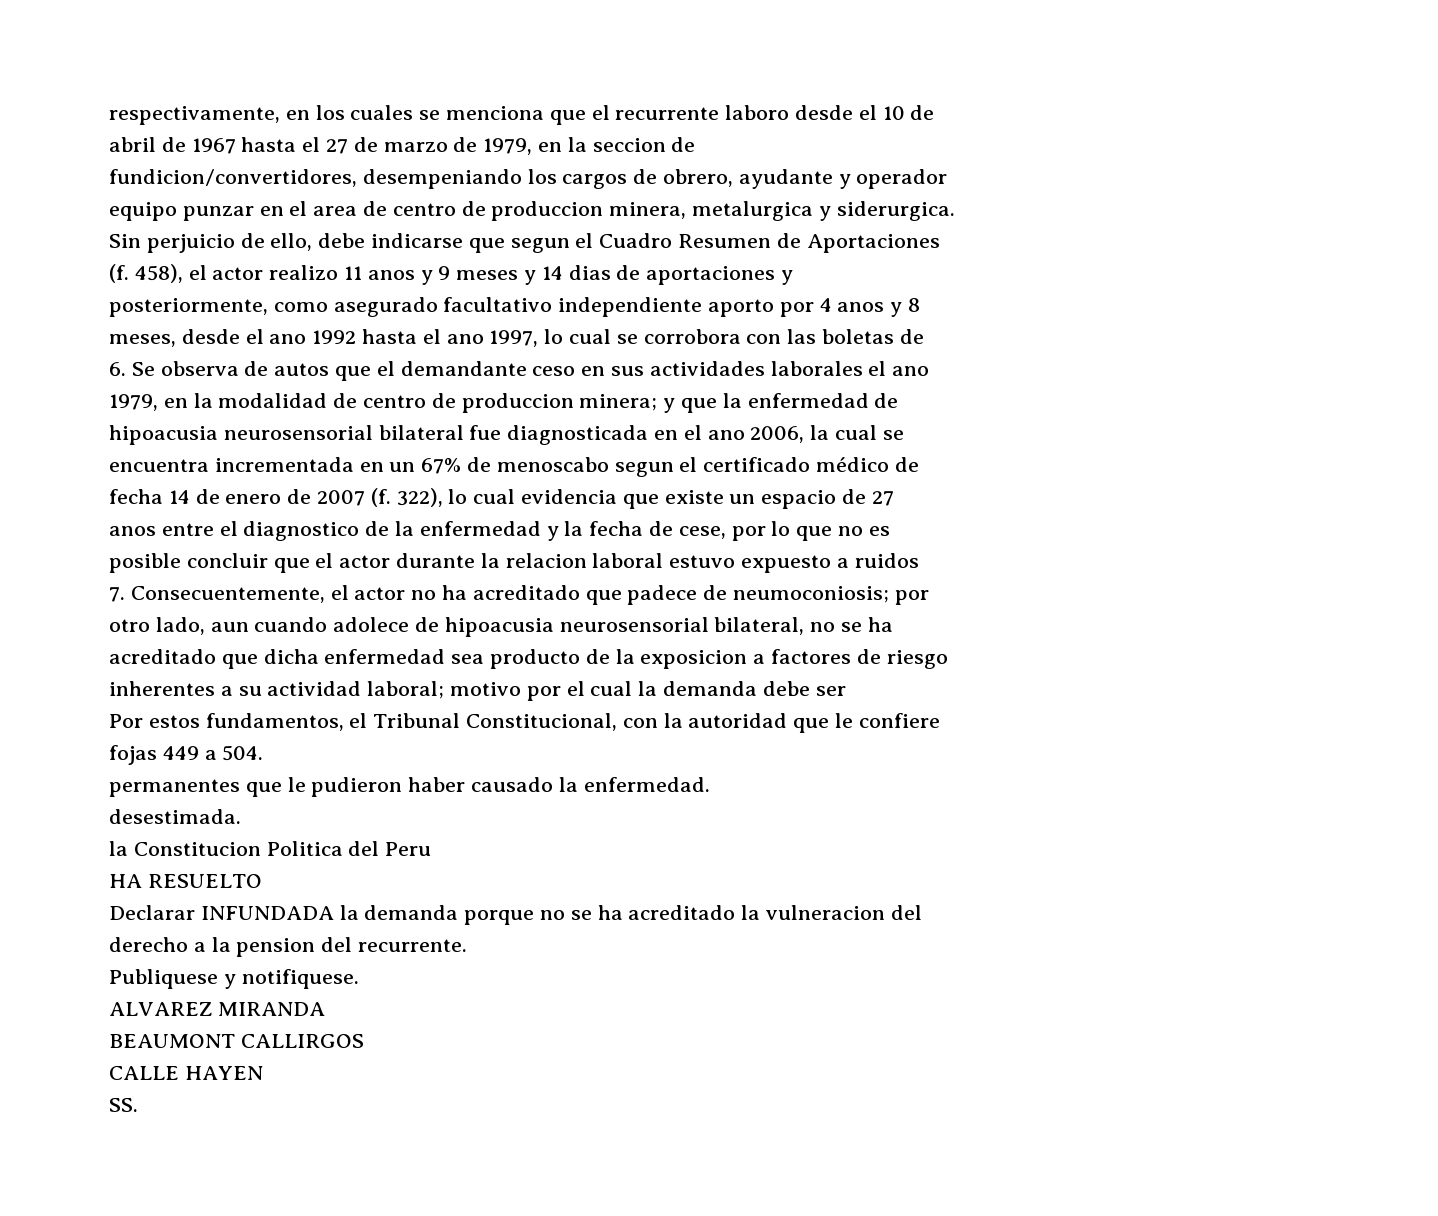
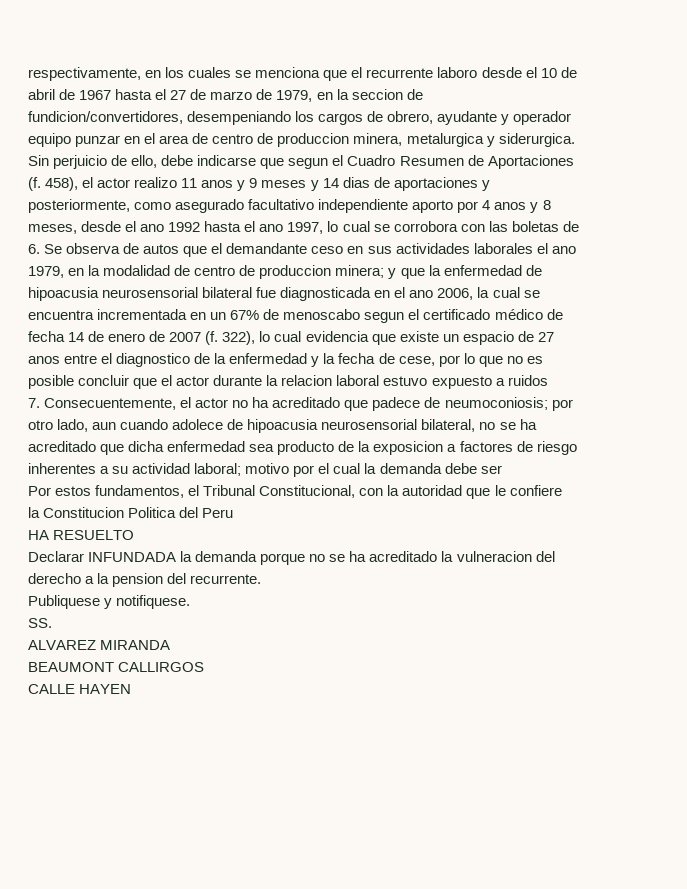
- fojas 449 a 504.
- permanentes que le pudieron haber causado la enfermedad.
- desestimada.
+ SS.
- SS.

